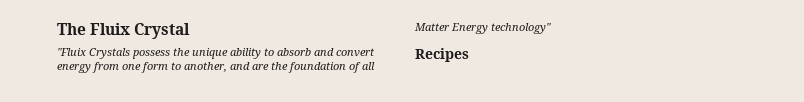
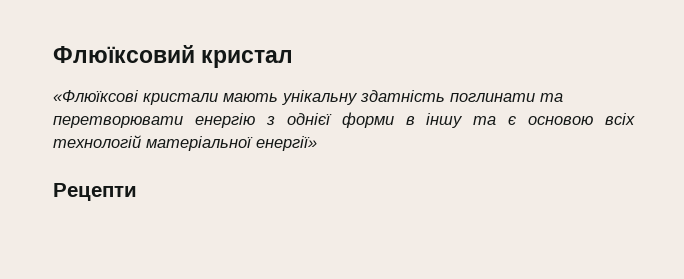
- The Fluix Crystal
- "Fluix Crystals possess the unique ability to absorb and convert energy from one form to another, and are the foundation of all Matter Energy technology"
- Recipes
+ Флюїксовий кристал
+ «Флюїксові кристали мають унікальну здатність поглинати та перетворювати енергію з однієї форми в іншу та є основою всіх технологій матеріальної енергії»
+ Рецепти

